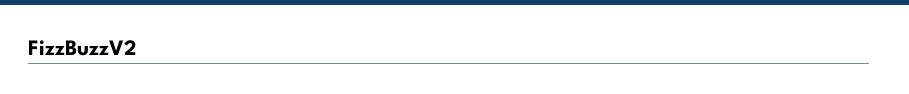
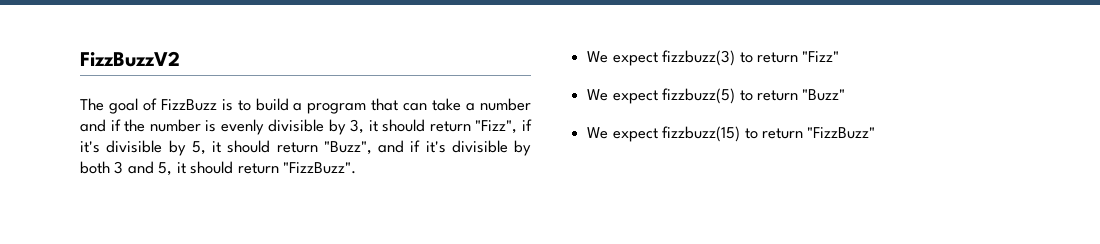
+ The goal of FizzBuzz is to build a program that can take a number and if the number is evenly divisible by 3, it should return "Fizz", if it's divisible by 5, it should return "Buzz", and if it's divisible by both 3 and 5, it should return "FizzBuzz".
+ We expect fizzbuzz(3) to return "Fizz"
+ We expect fizzbuzz(5) to return "Buzz"
+ We expect fizzbuzz(15) to return "FizzBuzz"

